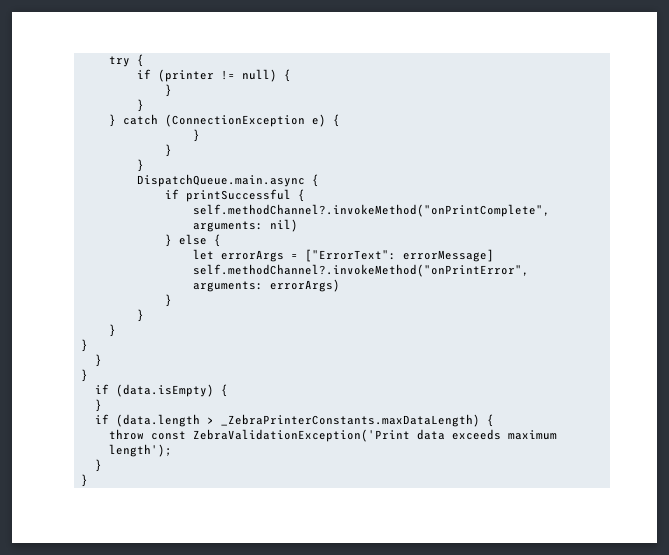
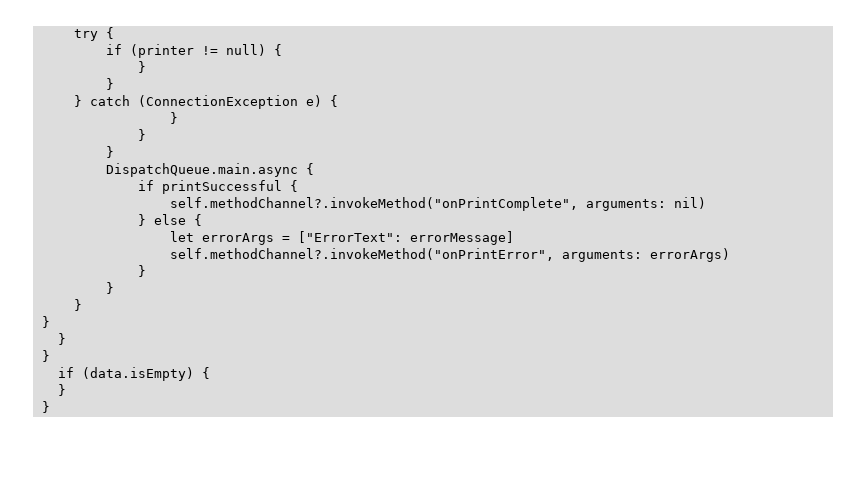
  if (data.isEmpty) {
- }
- if (data.length > _ZebraPrinterConstants.maxDataLength) {
- throw const ZebraValidationException('Print data exceeds maximum length');

